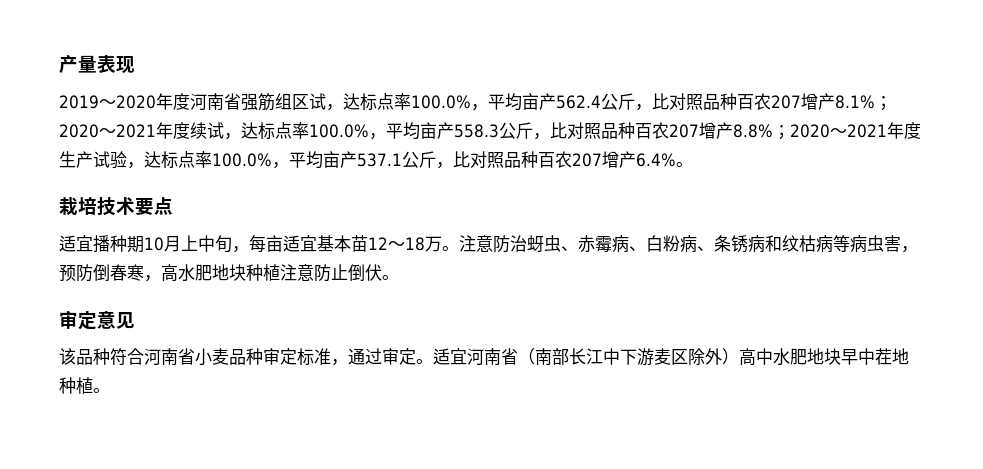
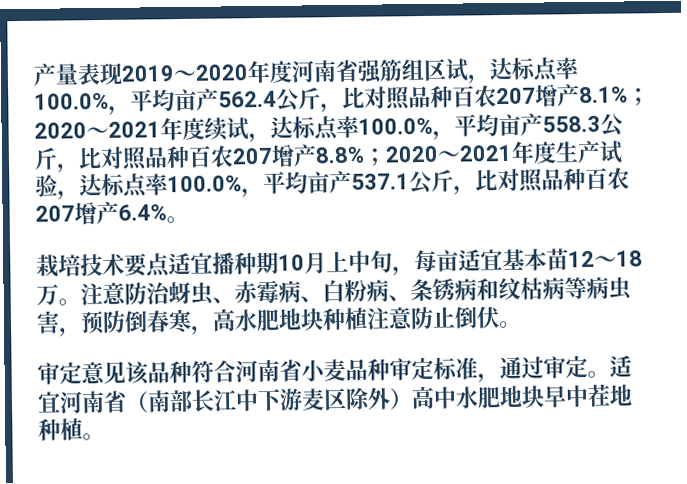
- 产量表现
- 2019～2020年度河南省强筋组区试，达标点率100.0%，平均亩产562.4公斤，比对照品种百农207增产8.1%；
+ 产量表现2019～2020年度河南省强筋组区试，达标点率100.0%，平均亩产562.4公斤，比对照品种百农207增产8.1%；
- 栽培技术要点
- 适宜播种期10月上中旬，每亩适宜基本苗12～18万。
+ 栽培技术要点适宜播种期10月上中旬，每亩适宜基本苗12～18万。
- 审定意见
- 该品种符合河南省小麦品种审定标准，通过审定。
+ 审定意见该品种符合河南省小麦品种审定标准，通过审定。

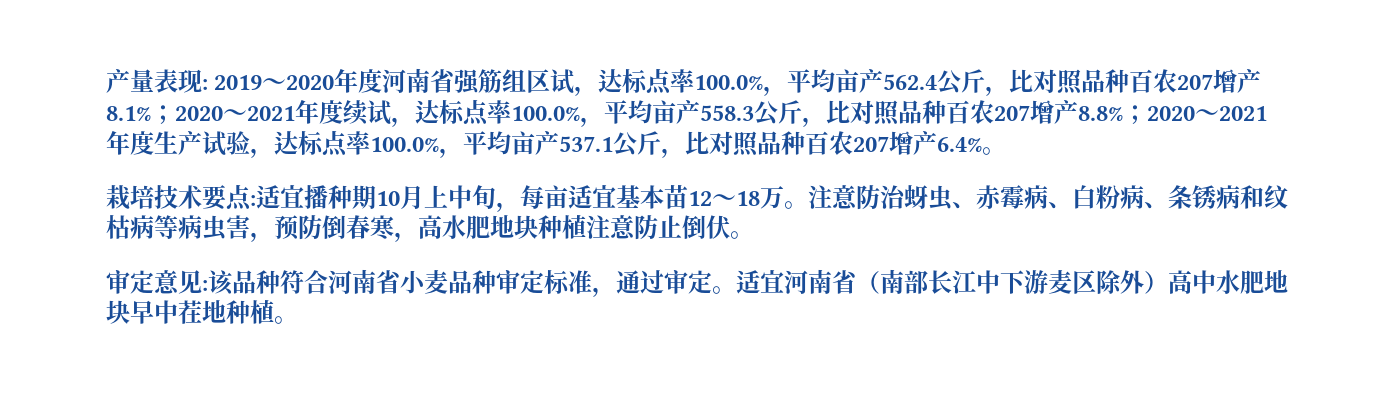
- 产量表现2019～2020年度河南省强筋组区试，达标点率100.0%，平均亩产562.4公斤，比对照品种百农207增产8.1%；
+ 产量表现: 2019～2020年度河南省强筋组区试，达标点率100.0%，平均亩产562.4公斤，比对照品种百农207增产8.1%；
- 栽培技术要点适宜播种期10月上中旬，每亩适宜基本苗12～18万。
+ 栽培技术要点:适宜播种期10月上中旬，每亩适宜基本苗12～18万。
- 审定意见该品种符合河南省小麦品种审定标准，通过审定。
+ 审定意见:该品种符合河南省小麦品种审定标准，通过审定。

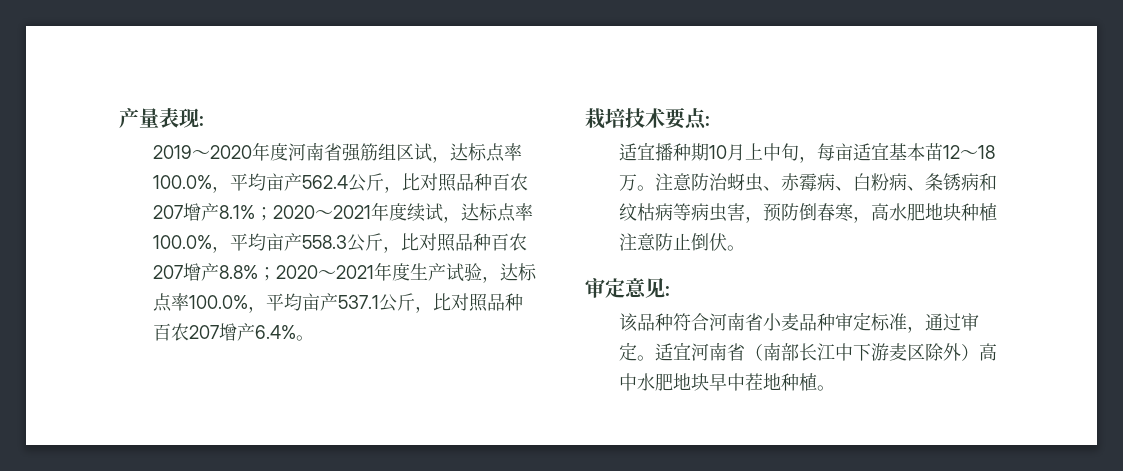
- 产量表现: 2019～2020年度河南省强筋组区试，达标点率100.0%，平均亩产562.4公斤，比对照品种百农207增产8.1%；
+ 产量表现:
+ 2019～2020年度河南省强筋组区试，达标点率100.0%，平均亩产562.4公斤，比对照品种百农207增产8.1%；
- 栽培技术要点:适宜播种期10月上中旬，每亩适宜基本苗12～18万。
+ 栽培技术要点:
+ 适宜播种期10月上中旬，每亩适宜基本苗12～18万。
- 审定意见:该品种符合河南省小麦品种审定标准，通过审定。
+ 审定意见:
+ 该品种符合河南省小麦品种审定标准，通过审定。

